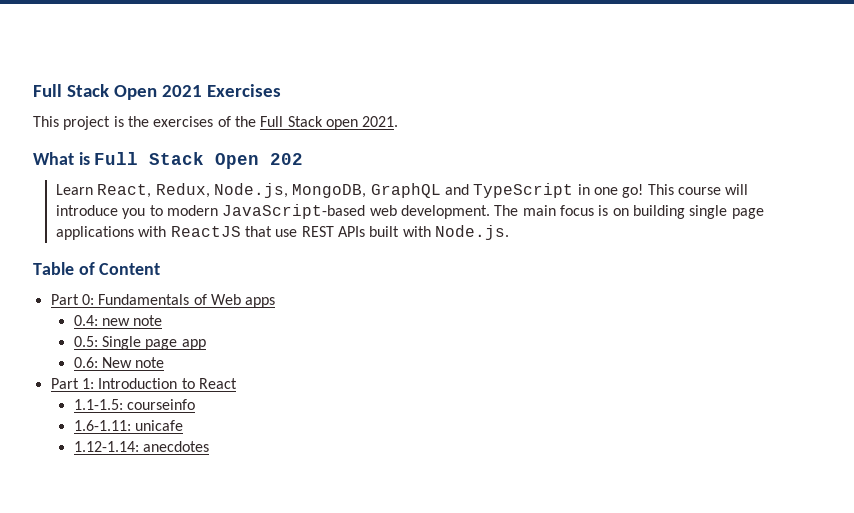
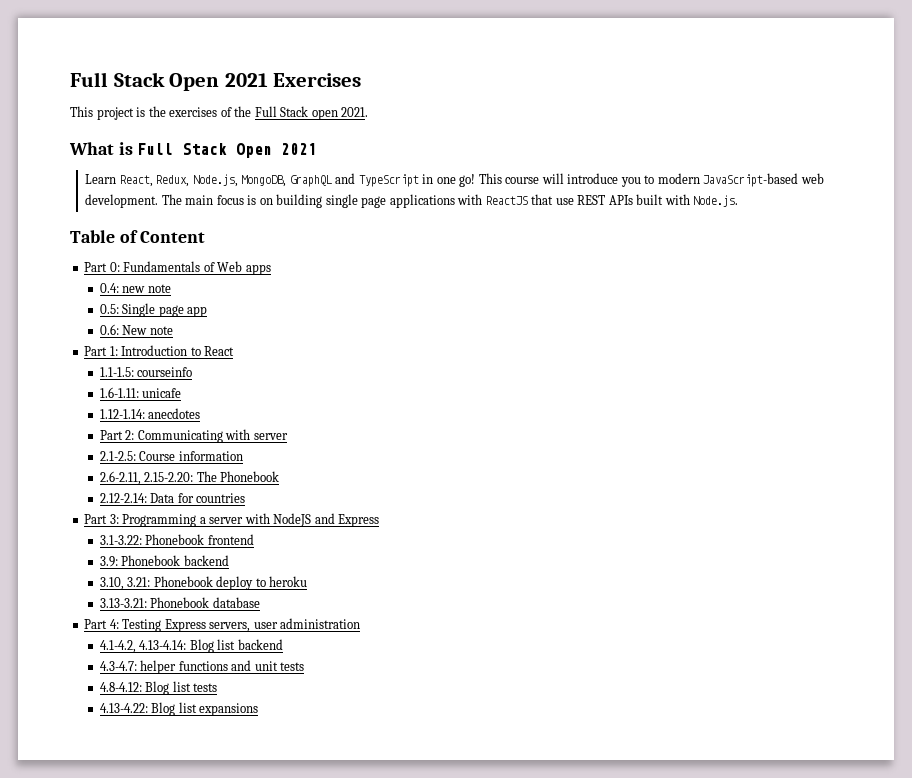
- What is Full Stack Open 202
+ What is Full Stack Open 2021
+ Part 2: Communicating with server
+ 2.1-2.5: Course information
+ 2.6-2.11, 2.15-2.20: The Phonebook
+ 2.12-2.14: Data for countries
+ Part 3: Programming a server with NodeJS and Express
+ 3.1-3.22: Phonebook frontend
+ 3.9: Phonebook backend
+ 3.10, 3.21: Phonebook deploy to heroku
+ 3.13-3.21: Phonebook database
+ Part 4: Testing Express servers, user administration
+ 4.1-4.2, 4.13-4.14: Blog list backend
+ 4.3-4.7: helper functions and unit tests
+ 4.8-4.12: Blog list tests
+ 4.13-4.22: Blog list expansions

